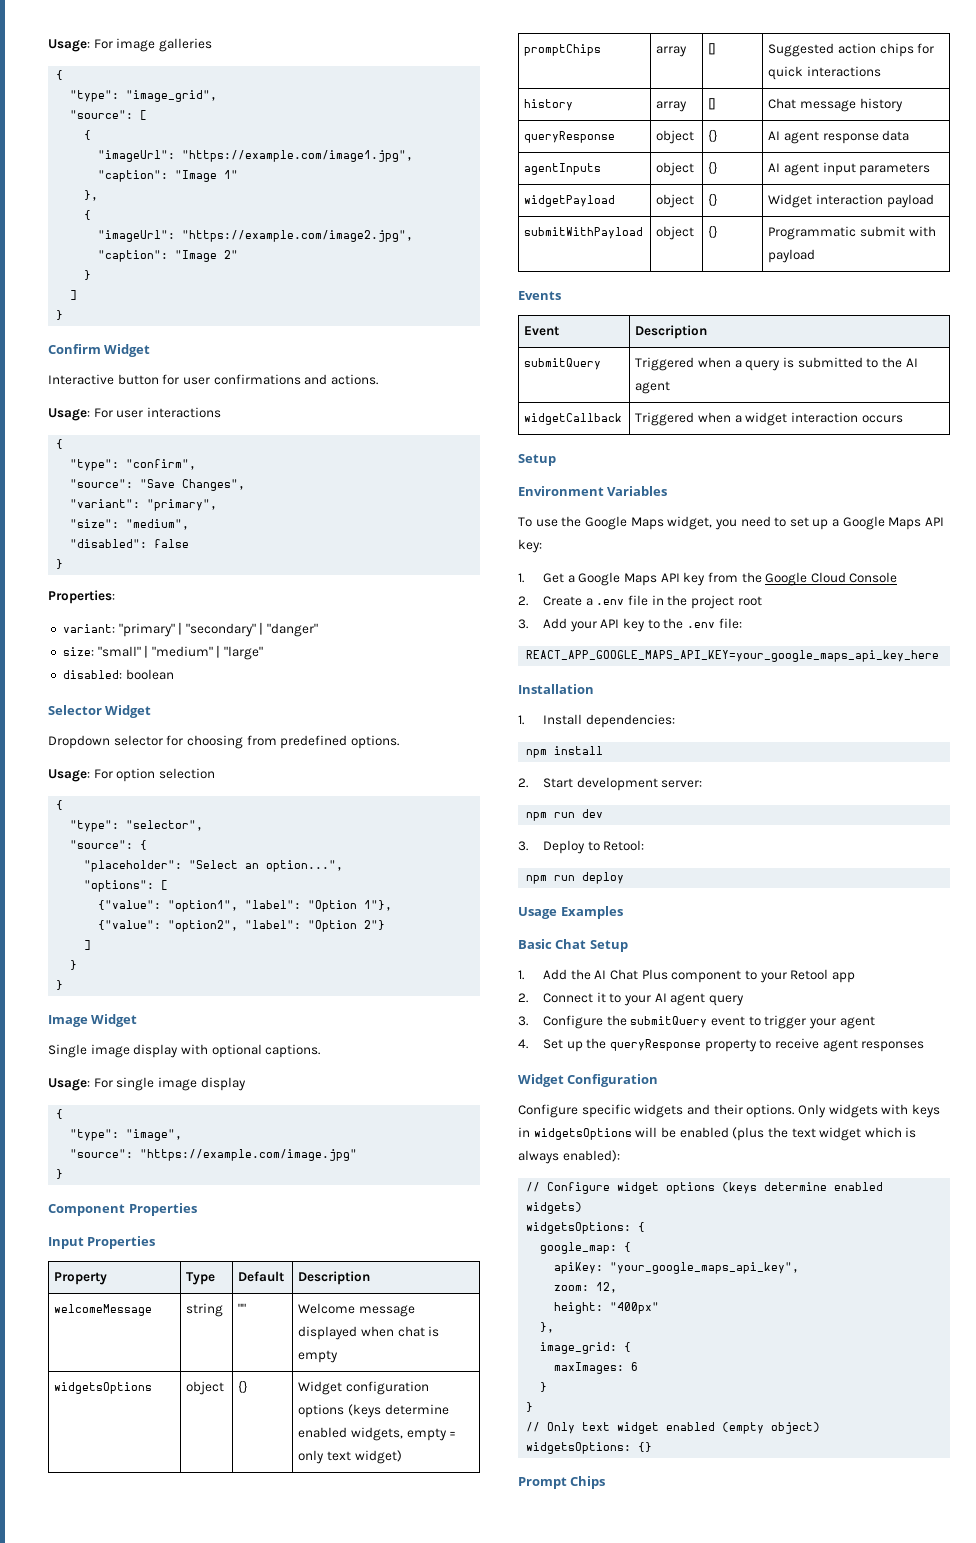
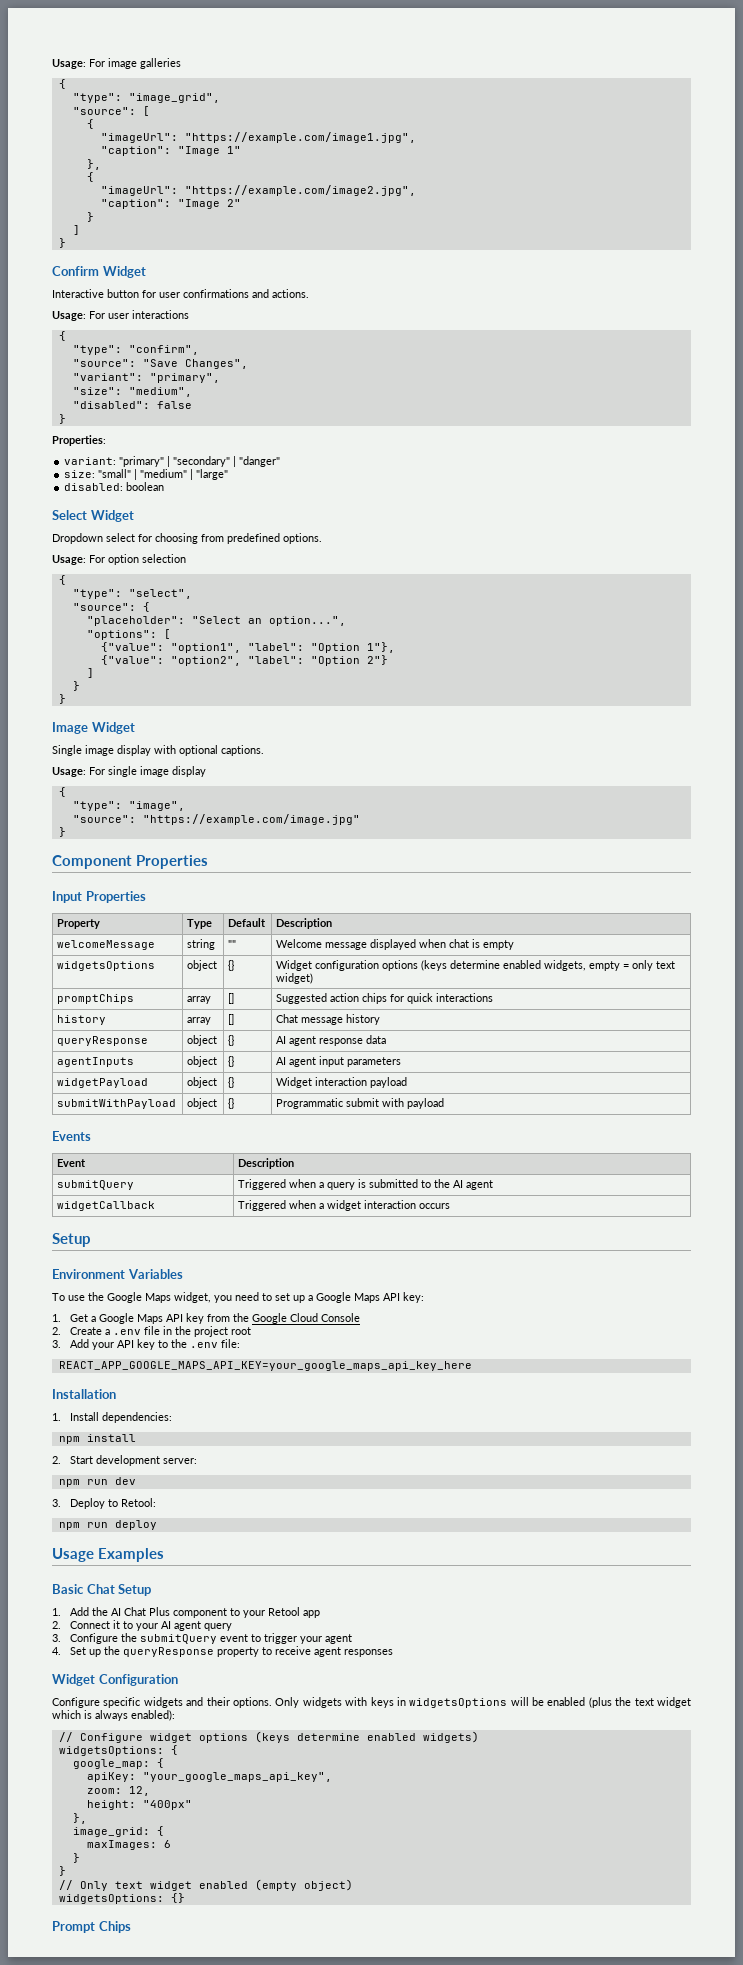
- Selector Widget
+ Select Widget
- Dropdown selector for choosing from predefined options.
+ Dropdown select for choosing from predefined options.
- "type": "selector",
+ "type": "select",

